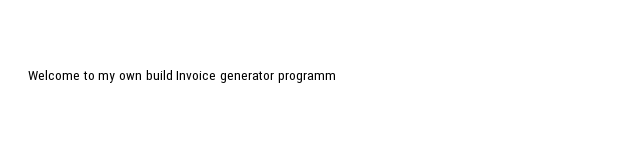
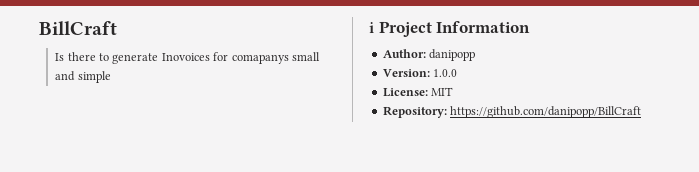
- Welcome to my own build Invoice generator programm
+ BillCraft
+ Is there to generate Inovoices for comapanys small and simple
+ ℹ Project Information
+ Author: danipopp
+ Version: 1.0.0
+ License: MIT
+ Repository: https://github.com/danipopp/BillCraft

